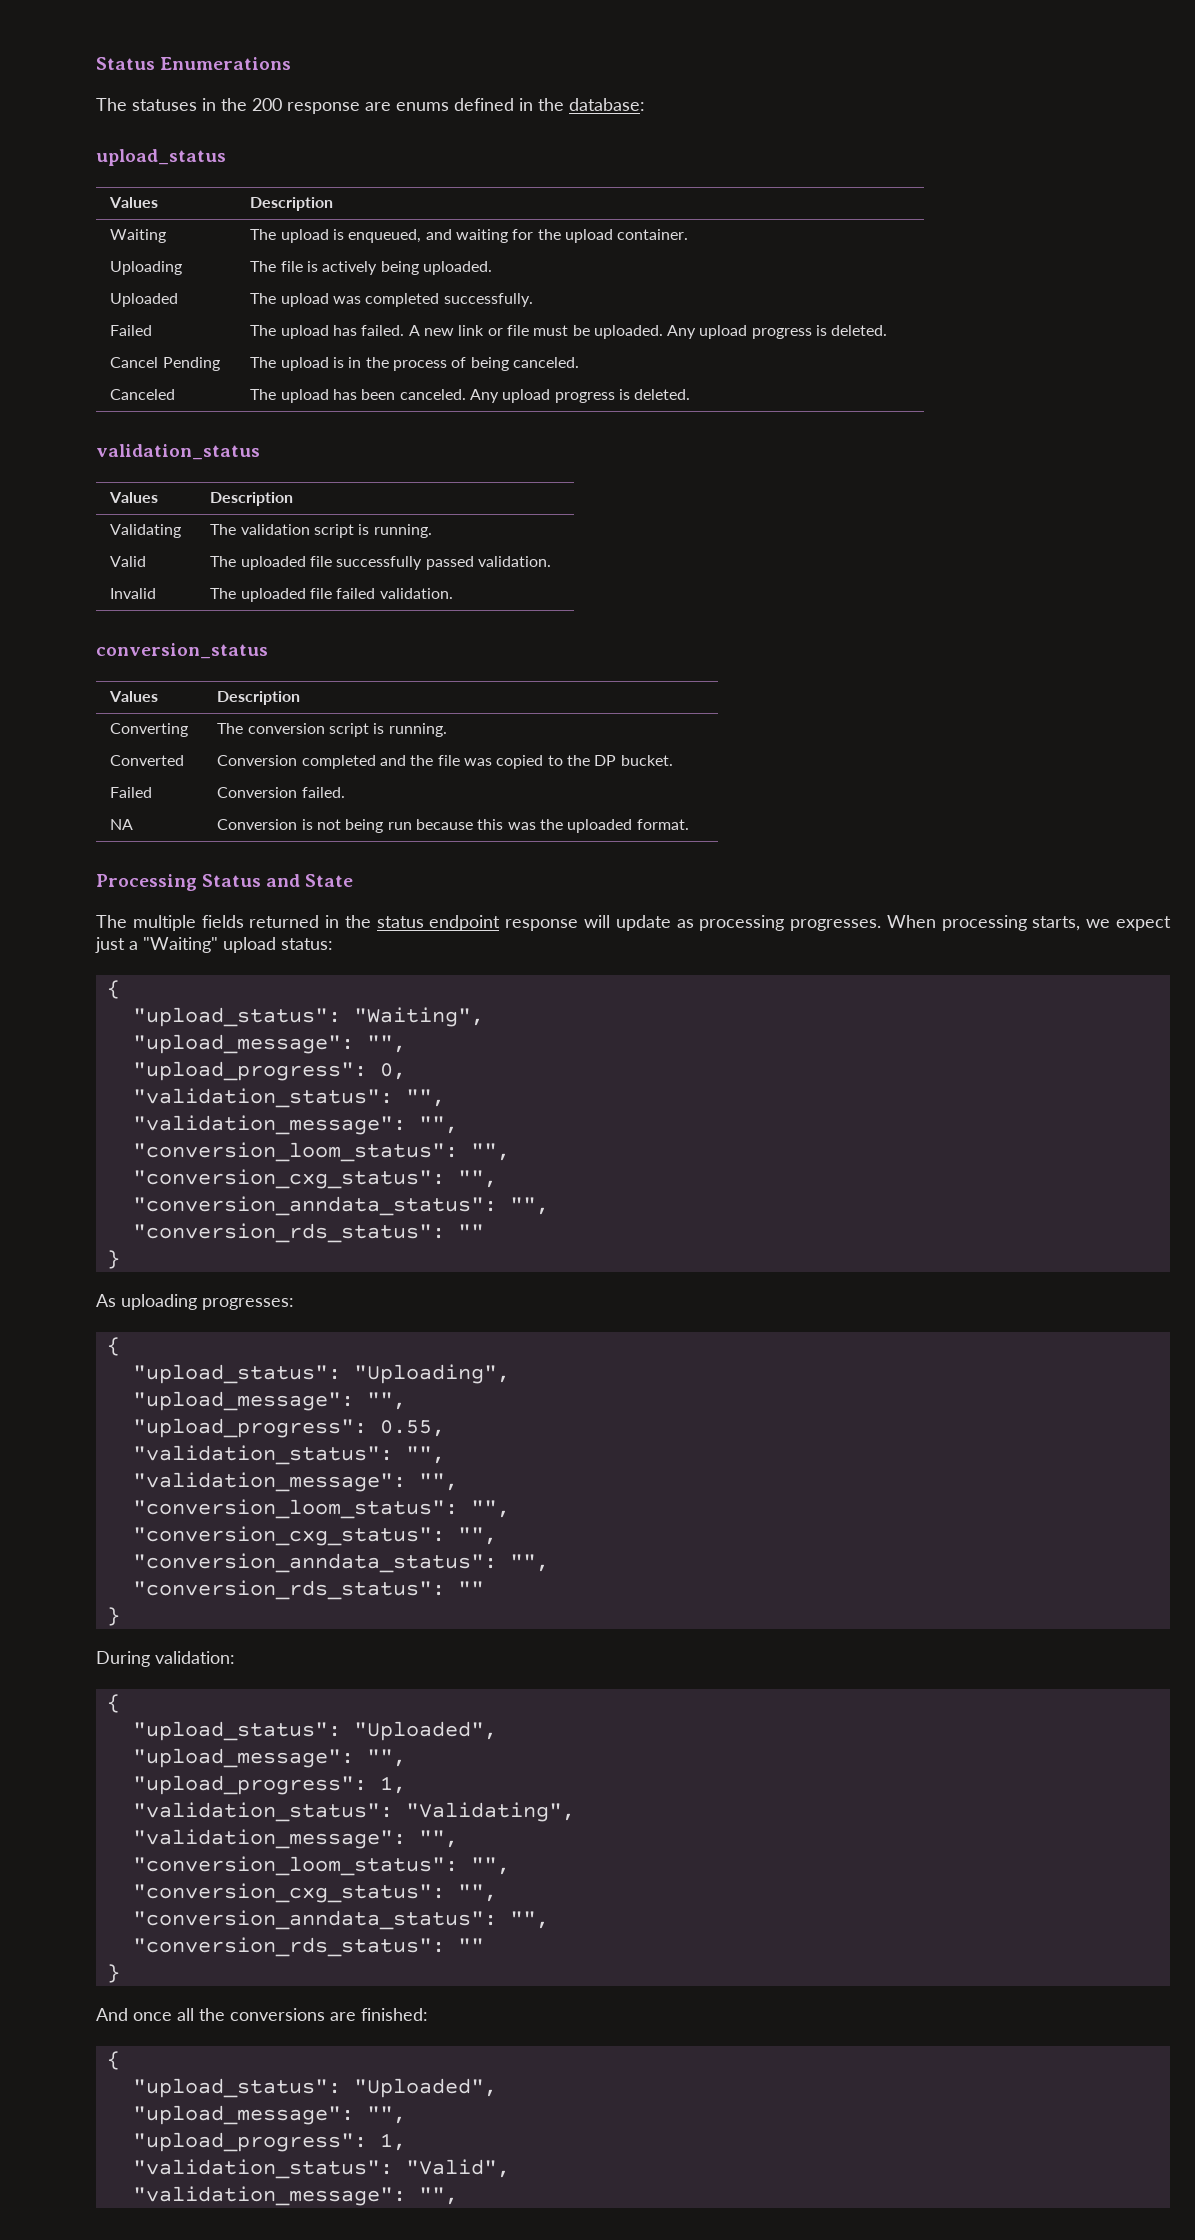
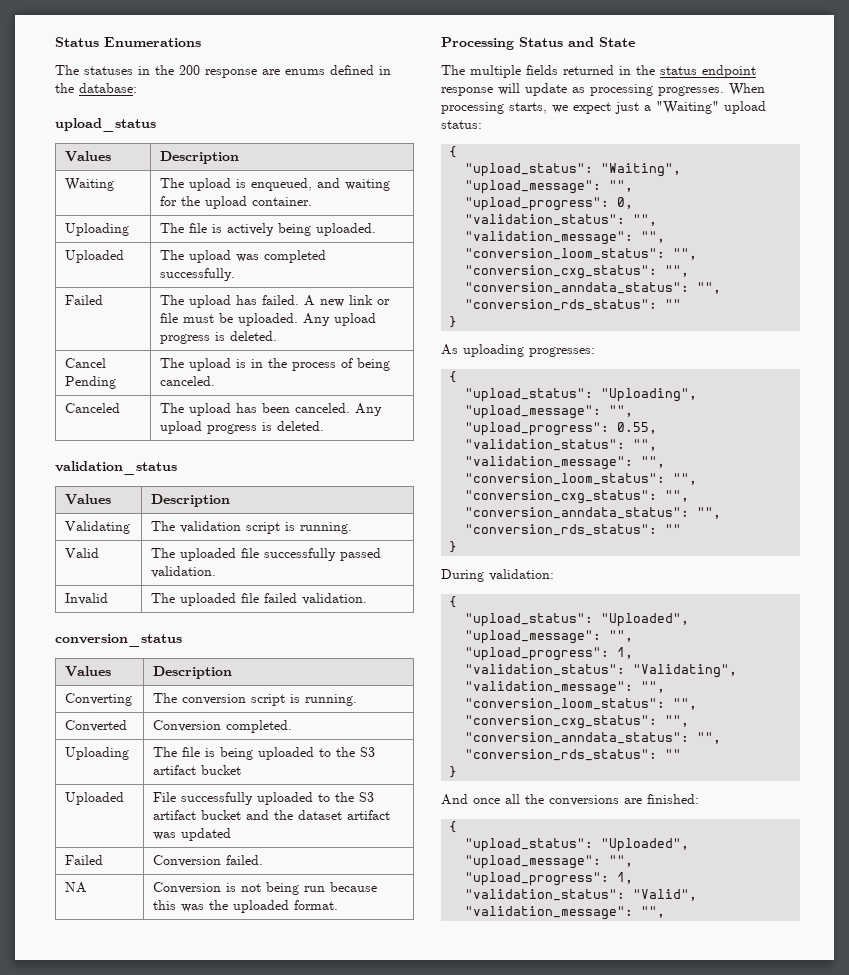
- Converted | Conversion completed and the file was copied to the DP bucket.
+ Converted | Conversion completed.
+ Uploading | The file is being uploaded to the S3 artifact bucket
+ Uploaded | File successfully uploaded to the S3 artifact bucket and the dataset artifact was updated

